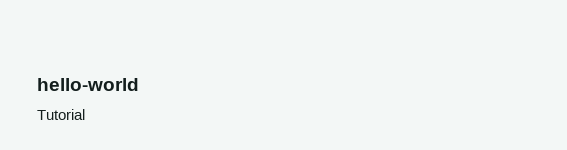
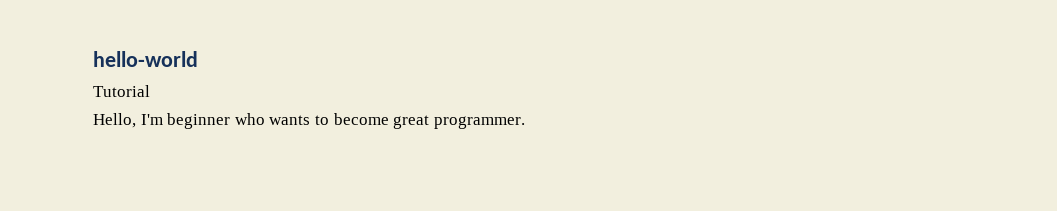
+ Hello, I'm beginner who wants to become great programmer.

